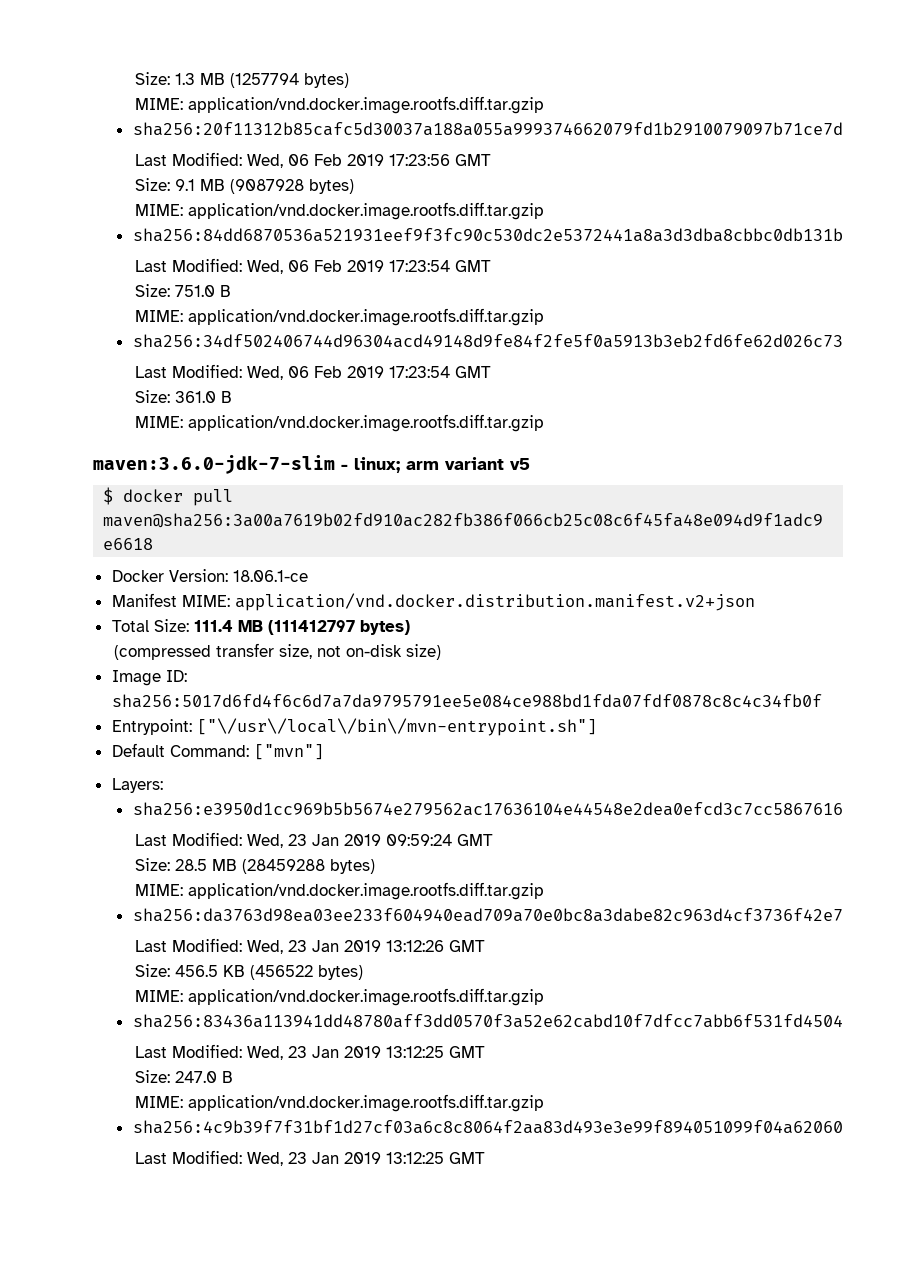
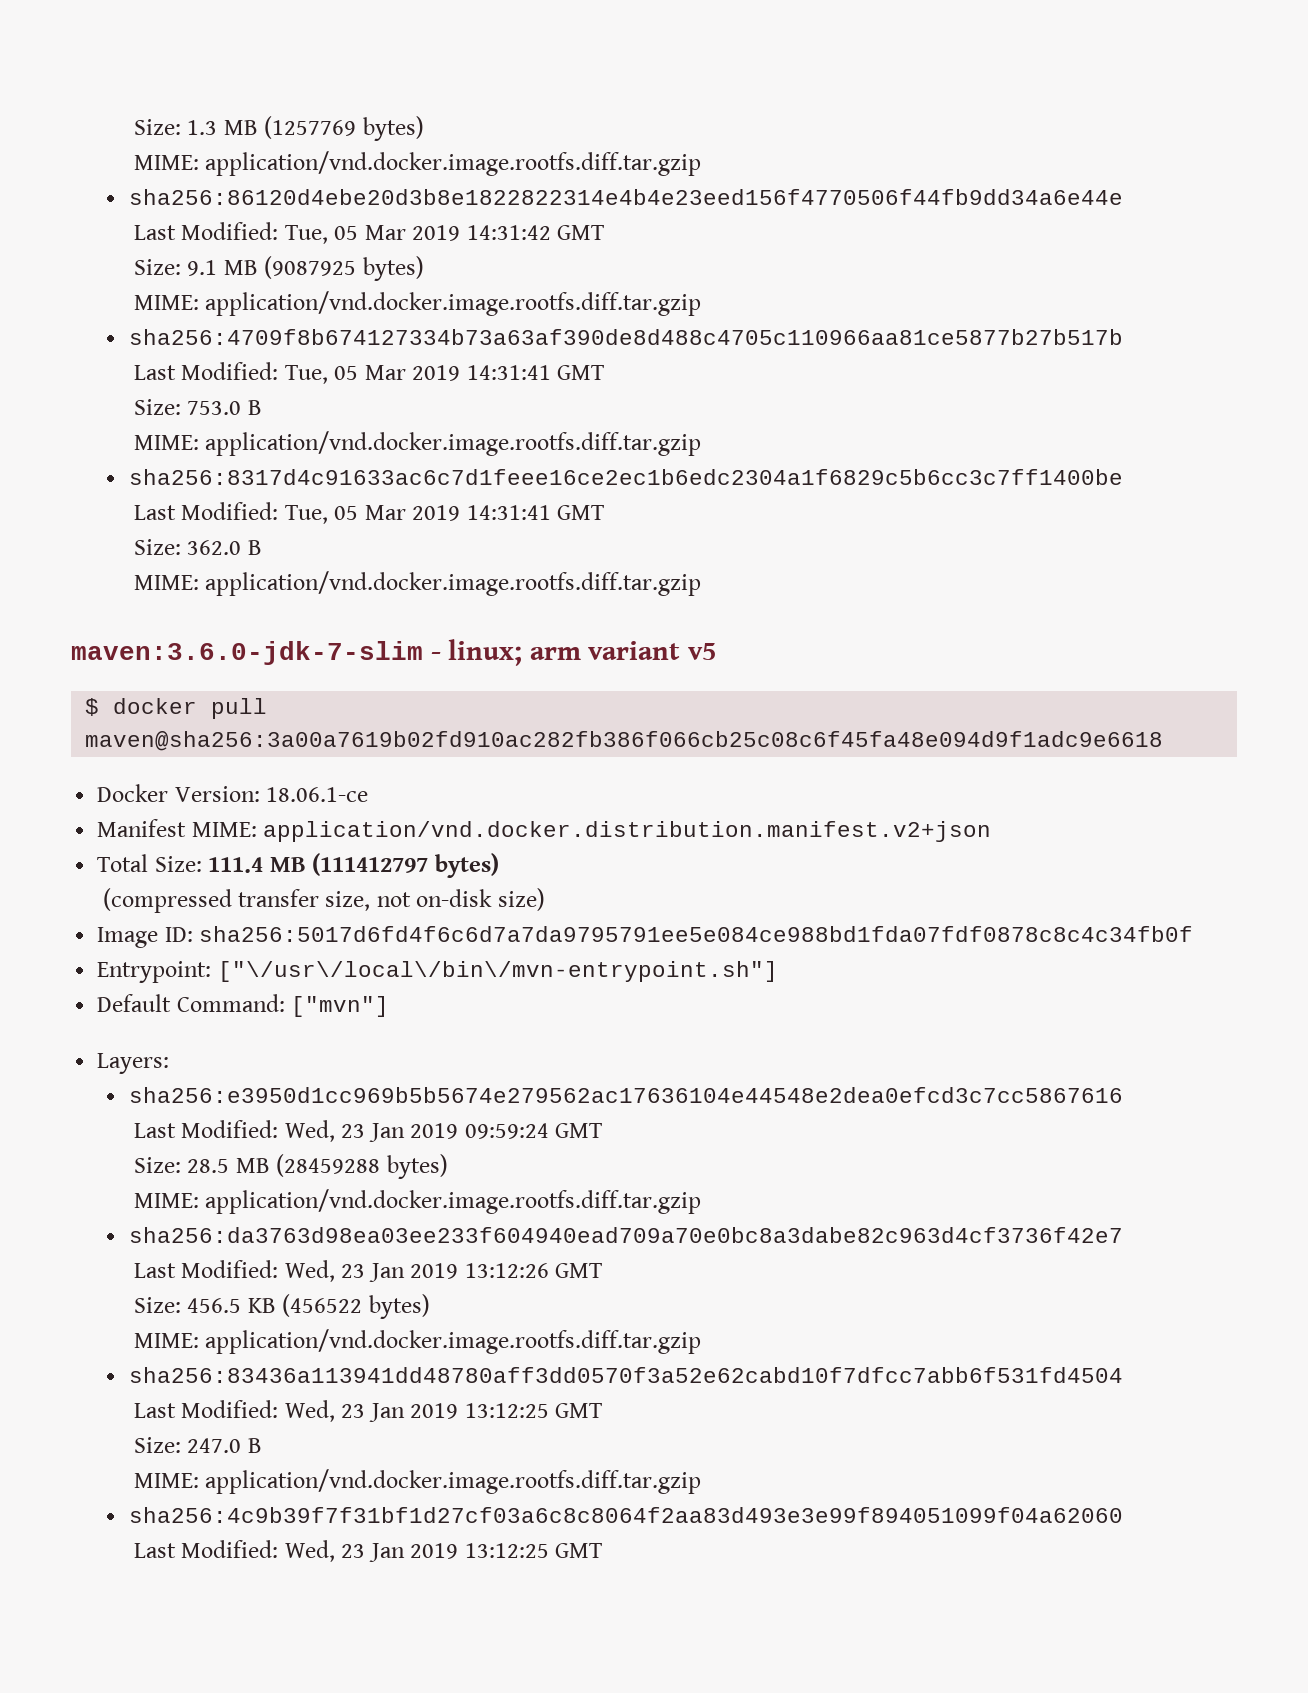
- Size: 1.3 MB (1257794 bytes)
+ Size: 1.3 MB (1257769 bytes)
  MIME: application/vnd.docker.image.rootfs.diff.tar.gzip
- sha256:20f11312b85cafc5d30037a188a055a999374662079fd1b2910079097b71ce7d
- Last Modified: Wed, 06 Feb 2019 17:23:56 GMT
+ sha256:86120d4ebe20d3b8e1822822314e4b4e23eed156f4770506f44fb9dd34a6e44e
+ Last Modified: Tue, 05 Mar 2019 14:31:42 GMT
- Size: 9.1 MB (9087928 bytes)
+ Size: 9.1 MB (9087925 bytes)
  MIME: application/vnd.docker.image.rootfs.diff.tar.gzip
- sha256:84dd6870536a521931eef9f3fc90c530dc2e5372441a8a3d3dba8cbbc0db131b
- Last Modified: Wed, 06 Feb 2019 17:23:54 GMT
- Size: 751.0 B
+ sha256:4709f8b674127334b73a63af390de8d488c4705c110966aa81ce5877b27b517b
+ Last Modified: Tue, 05 Mar 2019 14:31:41 GMT
+ Size: 753.0 B
  MIME: application/vnd.docker.image.rootfs.diff.tar.gzip
- sha256:34df502406744d96304acd49148d9fe84f2fe5f0a5913b3eb2fd6fe62d026c73
- Last Modified: Wed, 06 Feb 2019 17:23:54 GMT
- Size: 361.0 B
+ sha256:8317d4c91633ac6c7d1feee16ce2ec1b6edc2304a1f6829c5b6cc3c7ff1400be
+ Last Modified: Tue, 05 Mar 2019 14:31:41 GMT
+ Size: 362.0 B

